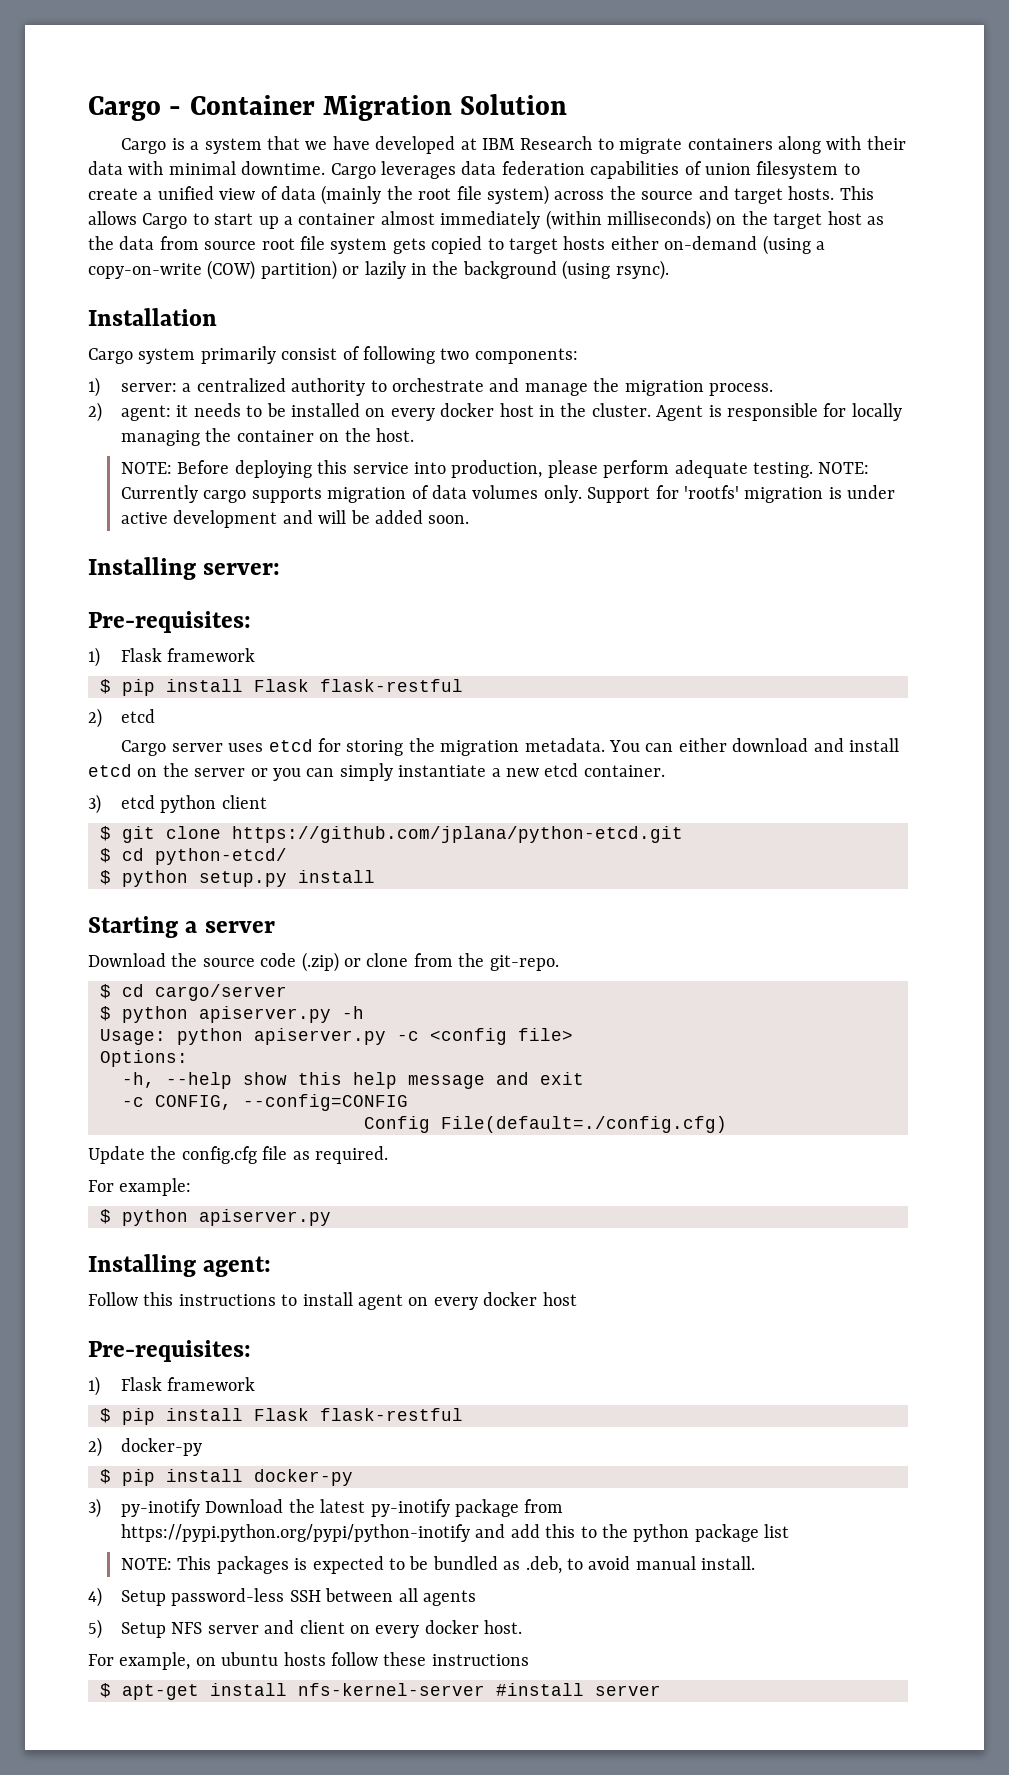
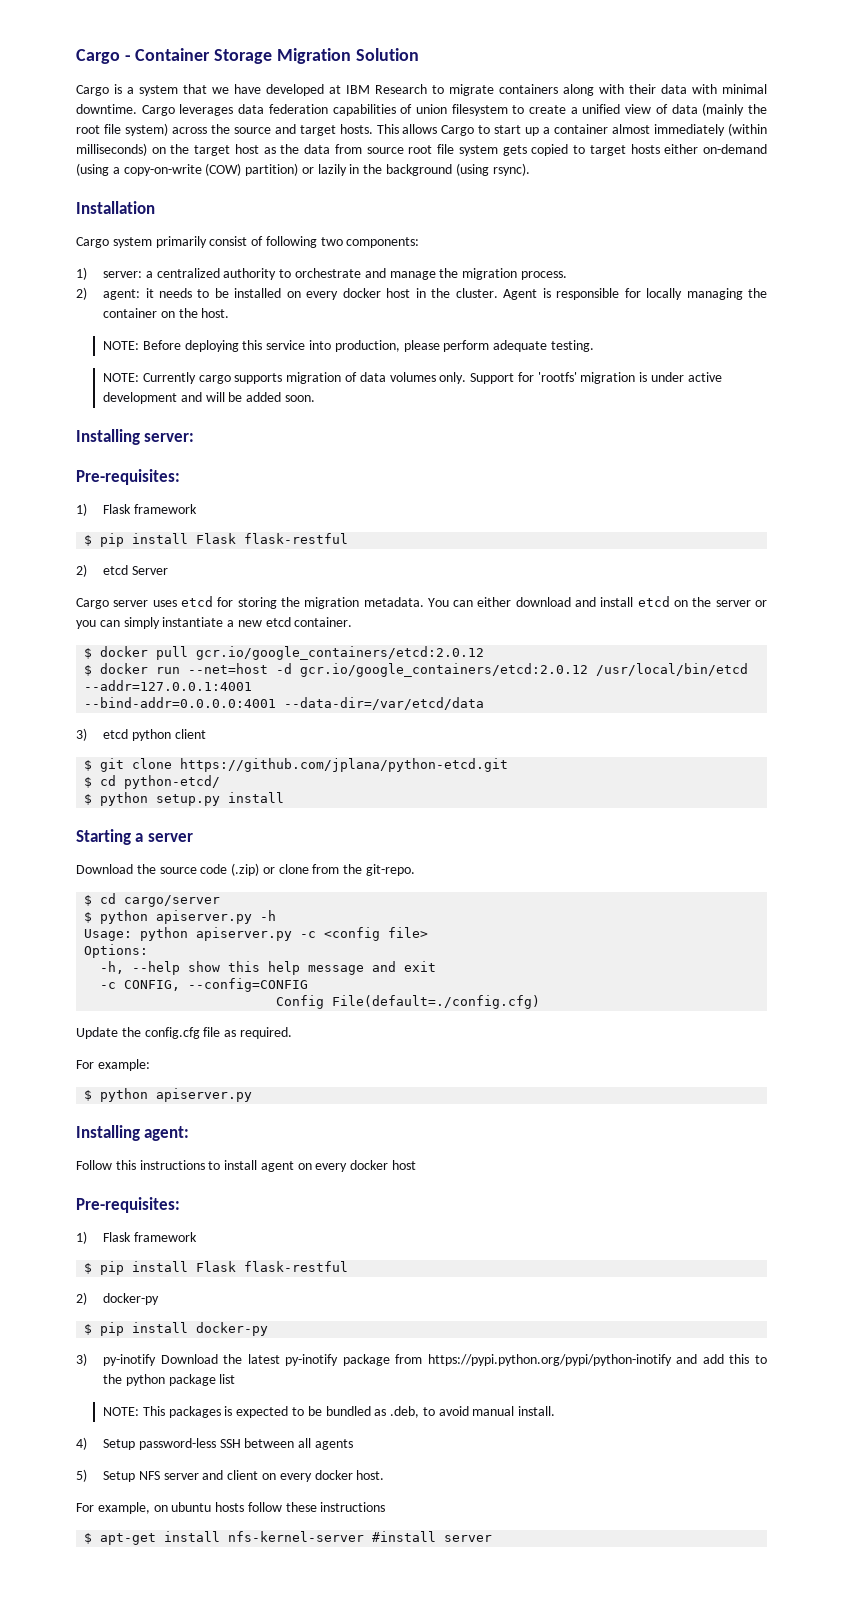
- Cargo - Container Migration Solution
+ Cargo - Container Storage Migration Solution
- NOTE: Before deploying this service into production, please perform adequate testing. NOTE: Currently cargo supports migration of data volumes only.
+ NOTE: Before deploying this service into production, please perform adequate testing.
+ NOTE: Currently cargo supports migration of data volumes only.
- 2) etcd
+ 2) etcd Server
+ $ docker pull gcr.io/google_containers/etcd:2.0.12
+ $ docker run --net=host -d gcr.io/google_containers/etcd:2.0.12 /usr/local/bin/etcd --addr=127.0.0.1:4001
+ --bind-addr=0.0.0.0:4001 --data-dir=/var/etcd/data

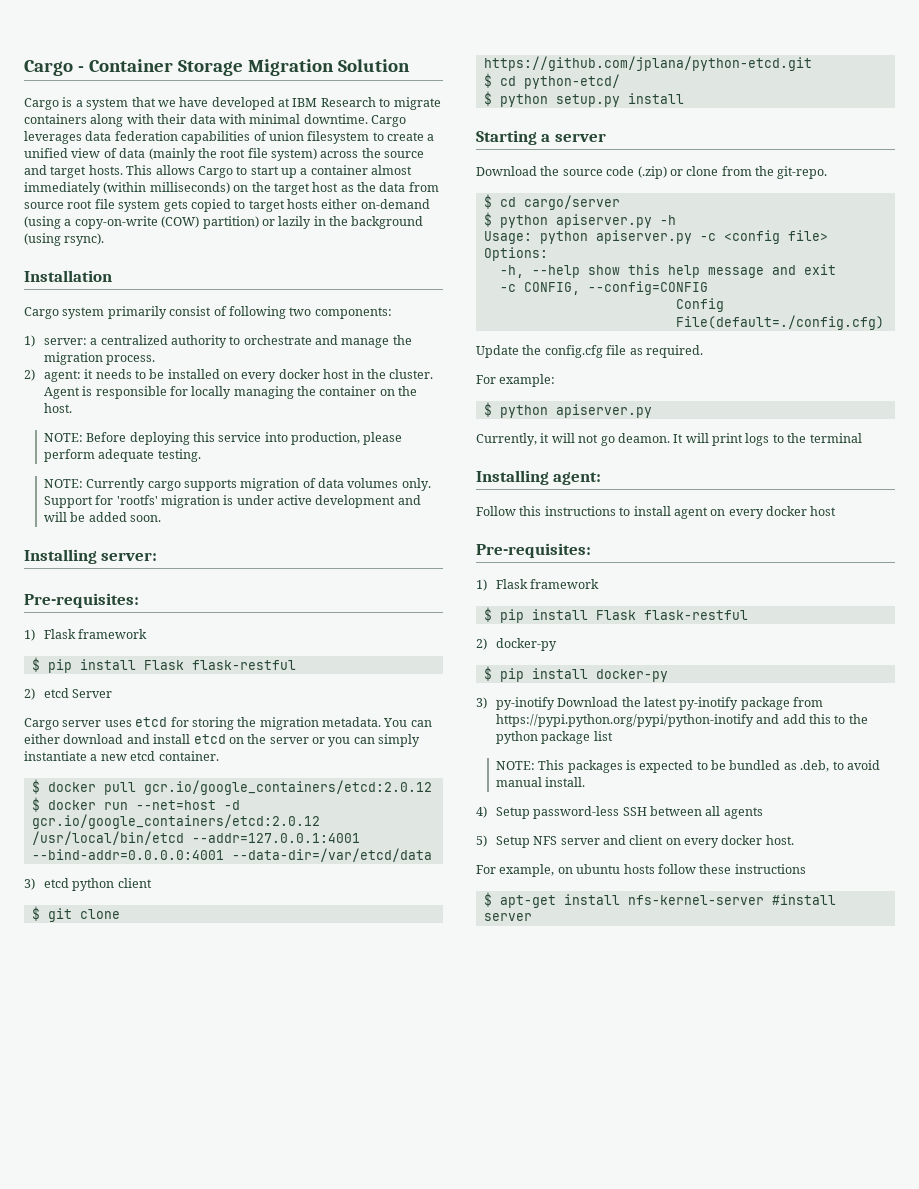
+ Currently, it will not go deamon. It will print logs to the terminal

